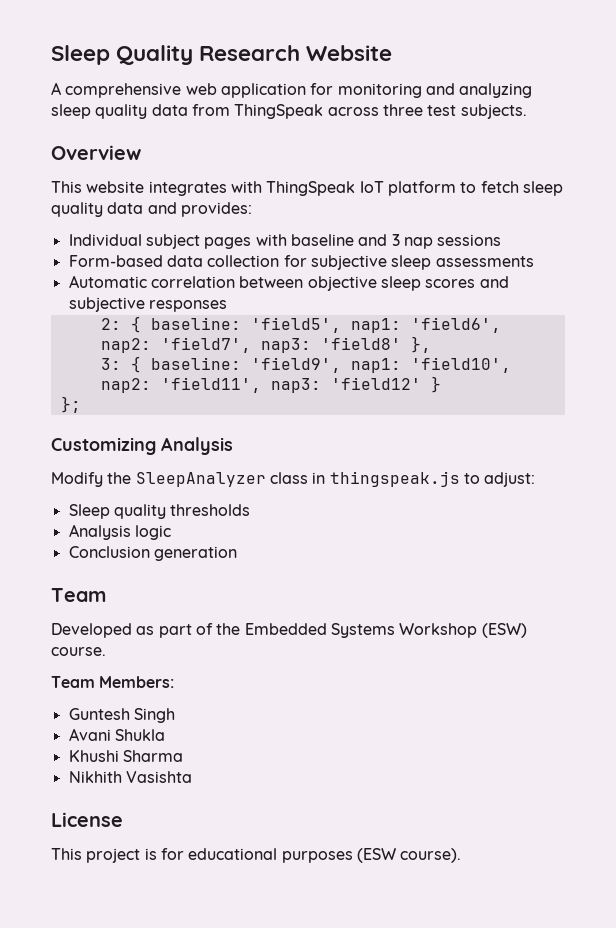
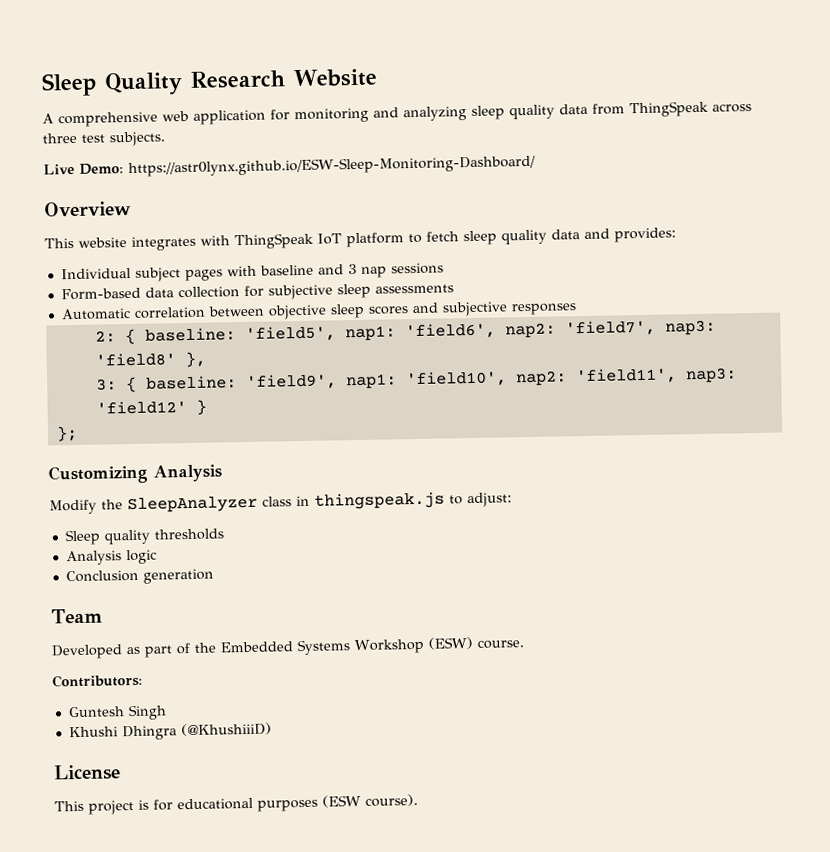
+ Live Demo: https://astr0lynx.github.io/ESW-Sleep-Monitoring-Dashboard/
- Team Members:
+ Contributors:
- Avani Shukla
- Khushi Sharma
- Nikhith Vasishta
+ Khushi Dhingra (@KhushiiiD)

